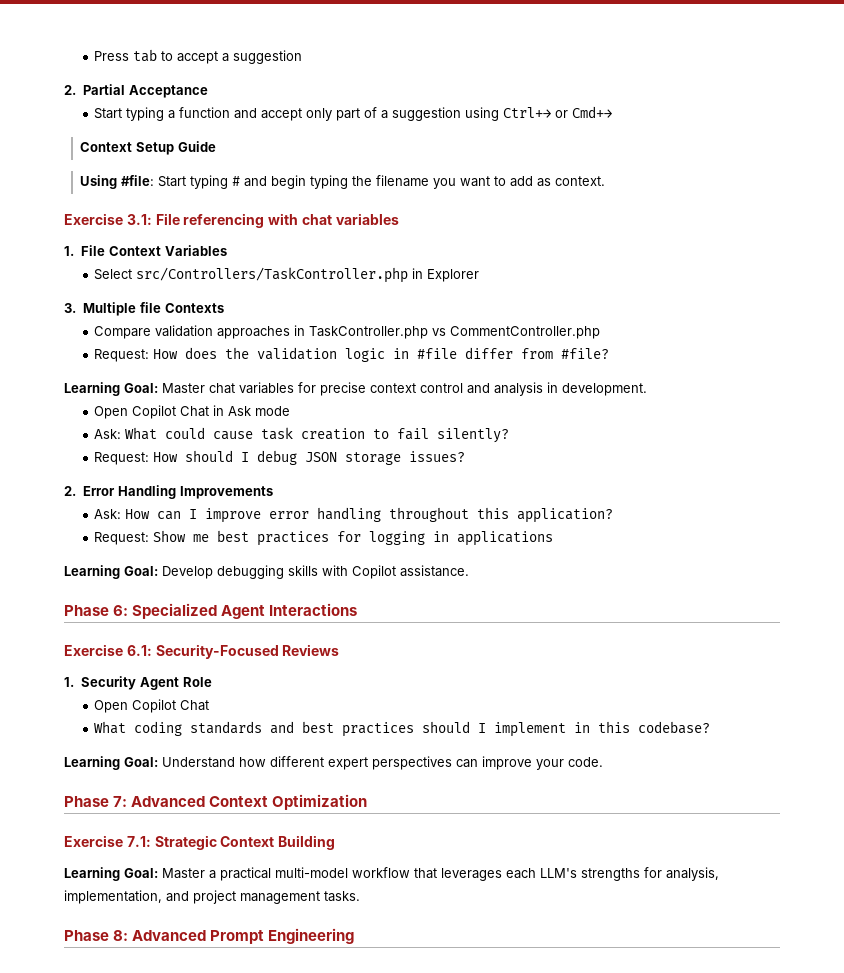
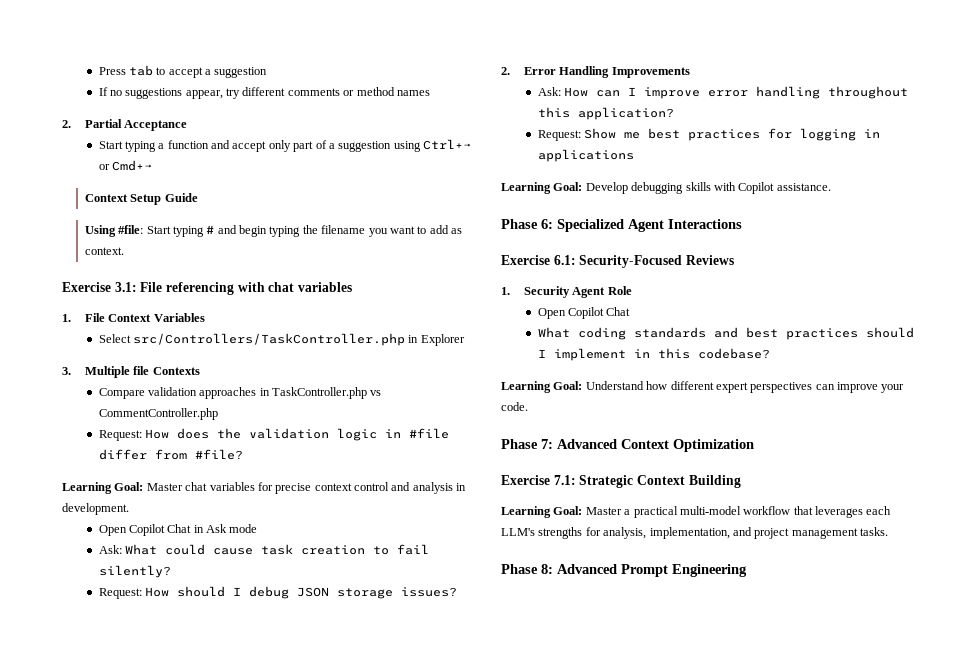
+ If no suggestions appear, try different comments or method names

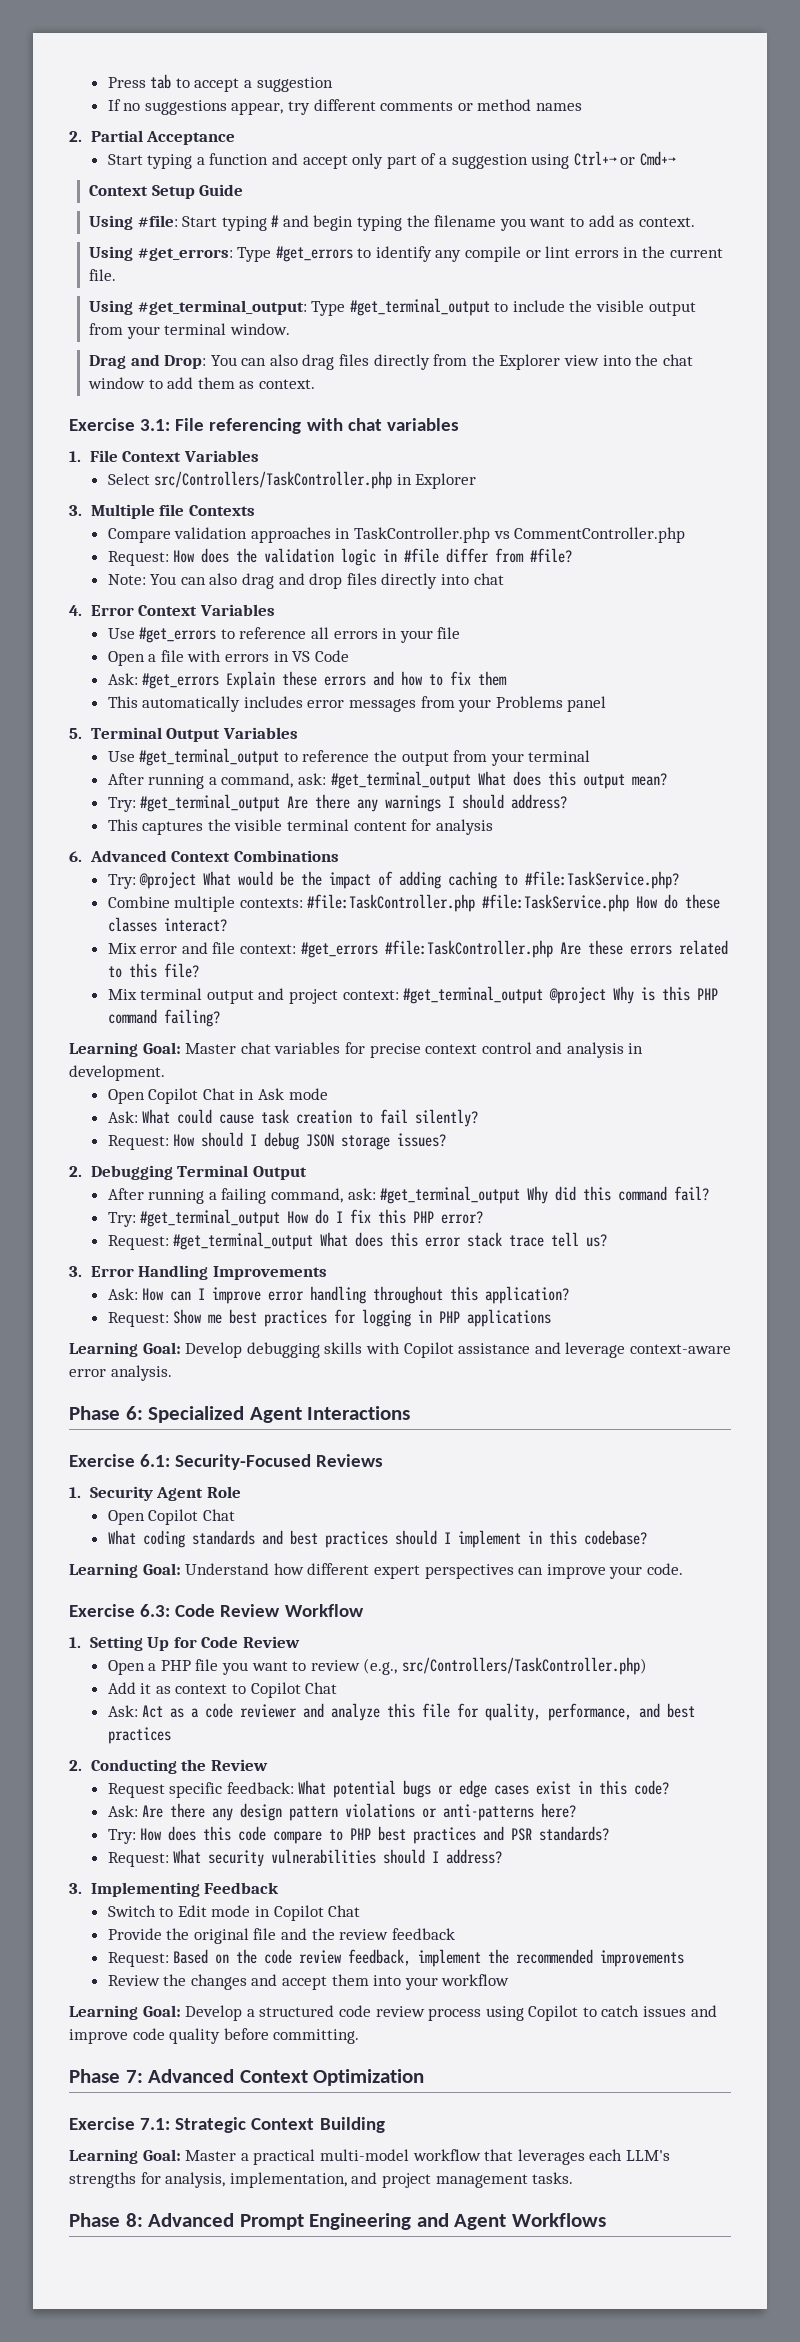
+ Using #get_errors: Type #get_errors to identify any compile or lint errors in the current file.
+ Using #get_terminal_output: Type #get_terminal_output to include the visible output from your terminal window.
+ Drag and Drop: You can also drag files directly from the Explorer view into the chat window to add them as context.
+ Note: You can also drag and drop files directly into chat
+ 4. Error Context Variables
+ Use #get_errors to reference all errors in your file
+ Open a file with errors in VS Code
+ Ask: #get_errors Explain these errors and how to fix them
+ This automatically includes error messages from your Problems panel
+ 5. Terminal Output Variables
+ Use #get_terminal_output to reference the output from your terminal
+ After running a command, ask: #get_terminal_output What does this output mean?
+ Try: #get_terminal_output Are there any warnings I should address?
+ This captures the visible terminal content for analysis
+ 6. Advanced Context Combinations
+ Try: @project What would be the impact of adding caching to #file:TaskService.php?
+ Combine multiple contexts: #file:TaskController.php #file:TaskService.php How do these classes interact?
+ Mix error and file context: #get_errors #file:TaskController.php Are these errors related to this file?
+ Mix terminal output and project context: #get_terminal_output @project Why is this PHP command failing?
- 2. Error Handling Improvements
+ 2. Debugging Terminal Output
+ After running a failing command, ask: #get_terminal_output Why did this command fail?
+ Try: #get_terminal_output How do I fix this PHP error?
+ Request: #get_terminal_output What does this error stack trace tell us?
+ 3. Error Handling Improvements
- Request: Show me best practices for logging in applications
+ Request: Show me best practices for logging in PHP applications
- Learning Goal: Develop debugging skills with Copilot assistance.
+ Learning Goal: Develop debugging skills with Copilot assistance and leverage context-aware error analysis.
+ Exercise 6.3: Code Review Workflow
+ 1. Setting Up for Code Review
+ Open a PHP file you want to review (e.g., src/Controllers/TaskController.php)
+ Add it as context to Copilot Chat
+ Ask: Act as a code reviewer and analyze this file for quality, performance, and best practices
+ 2. Conducting the Review
+ Request specific feedback: What potential bugs or edge cases exist in this code?
+ Ask: Are there any design pattern violations or anti-patterns here?
+ Try: How does this code compare to PHP best practices and PSR standards?
+ Request: What security vulnerabilities should I address?
+ 3. Implementing Feedback
+ Switch to Edit mode in Copilot Chat
+ Provide the original file and the review feedback
+ Request: Based on the code review feedback, implement the recommended improvements
+ Review the changes and accept them into your workflow
+ Learning Goal: Develop a structured code review process using Copilot to catch issues and improve code quality before committing.
- Phase 8: Advanced Prompt Engineering
+ Phase 8: Advanced Prompt Engineering and Agent Workflows

